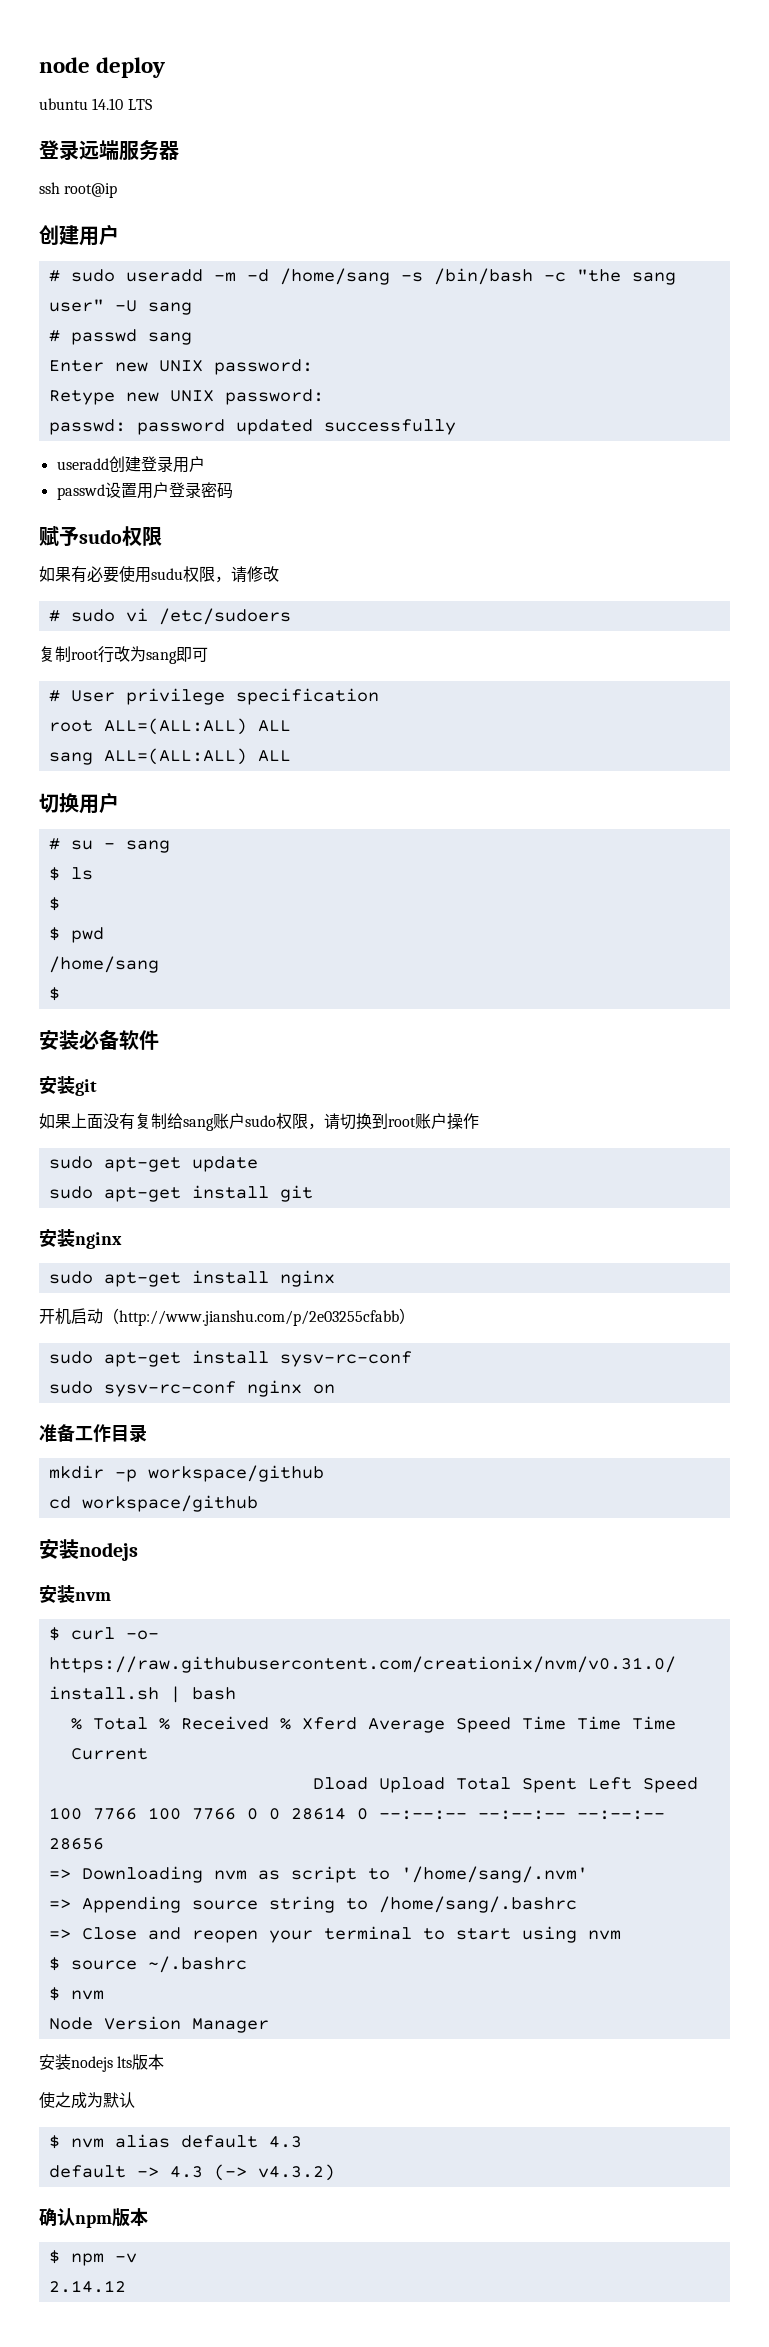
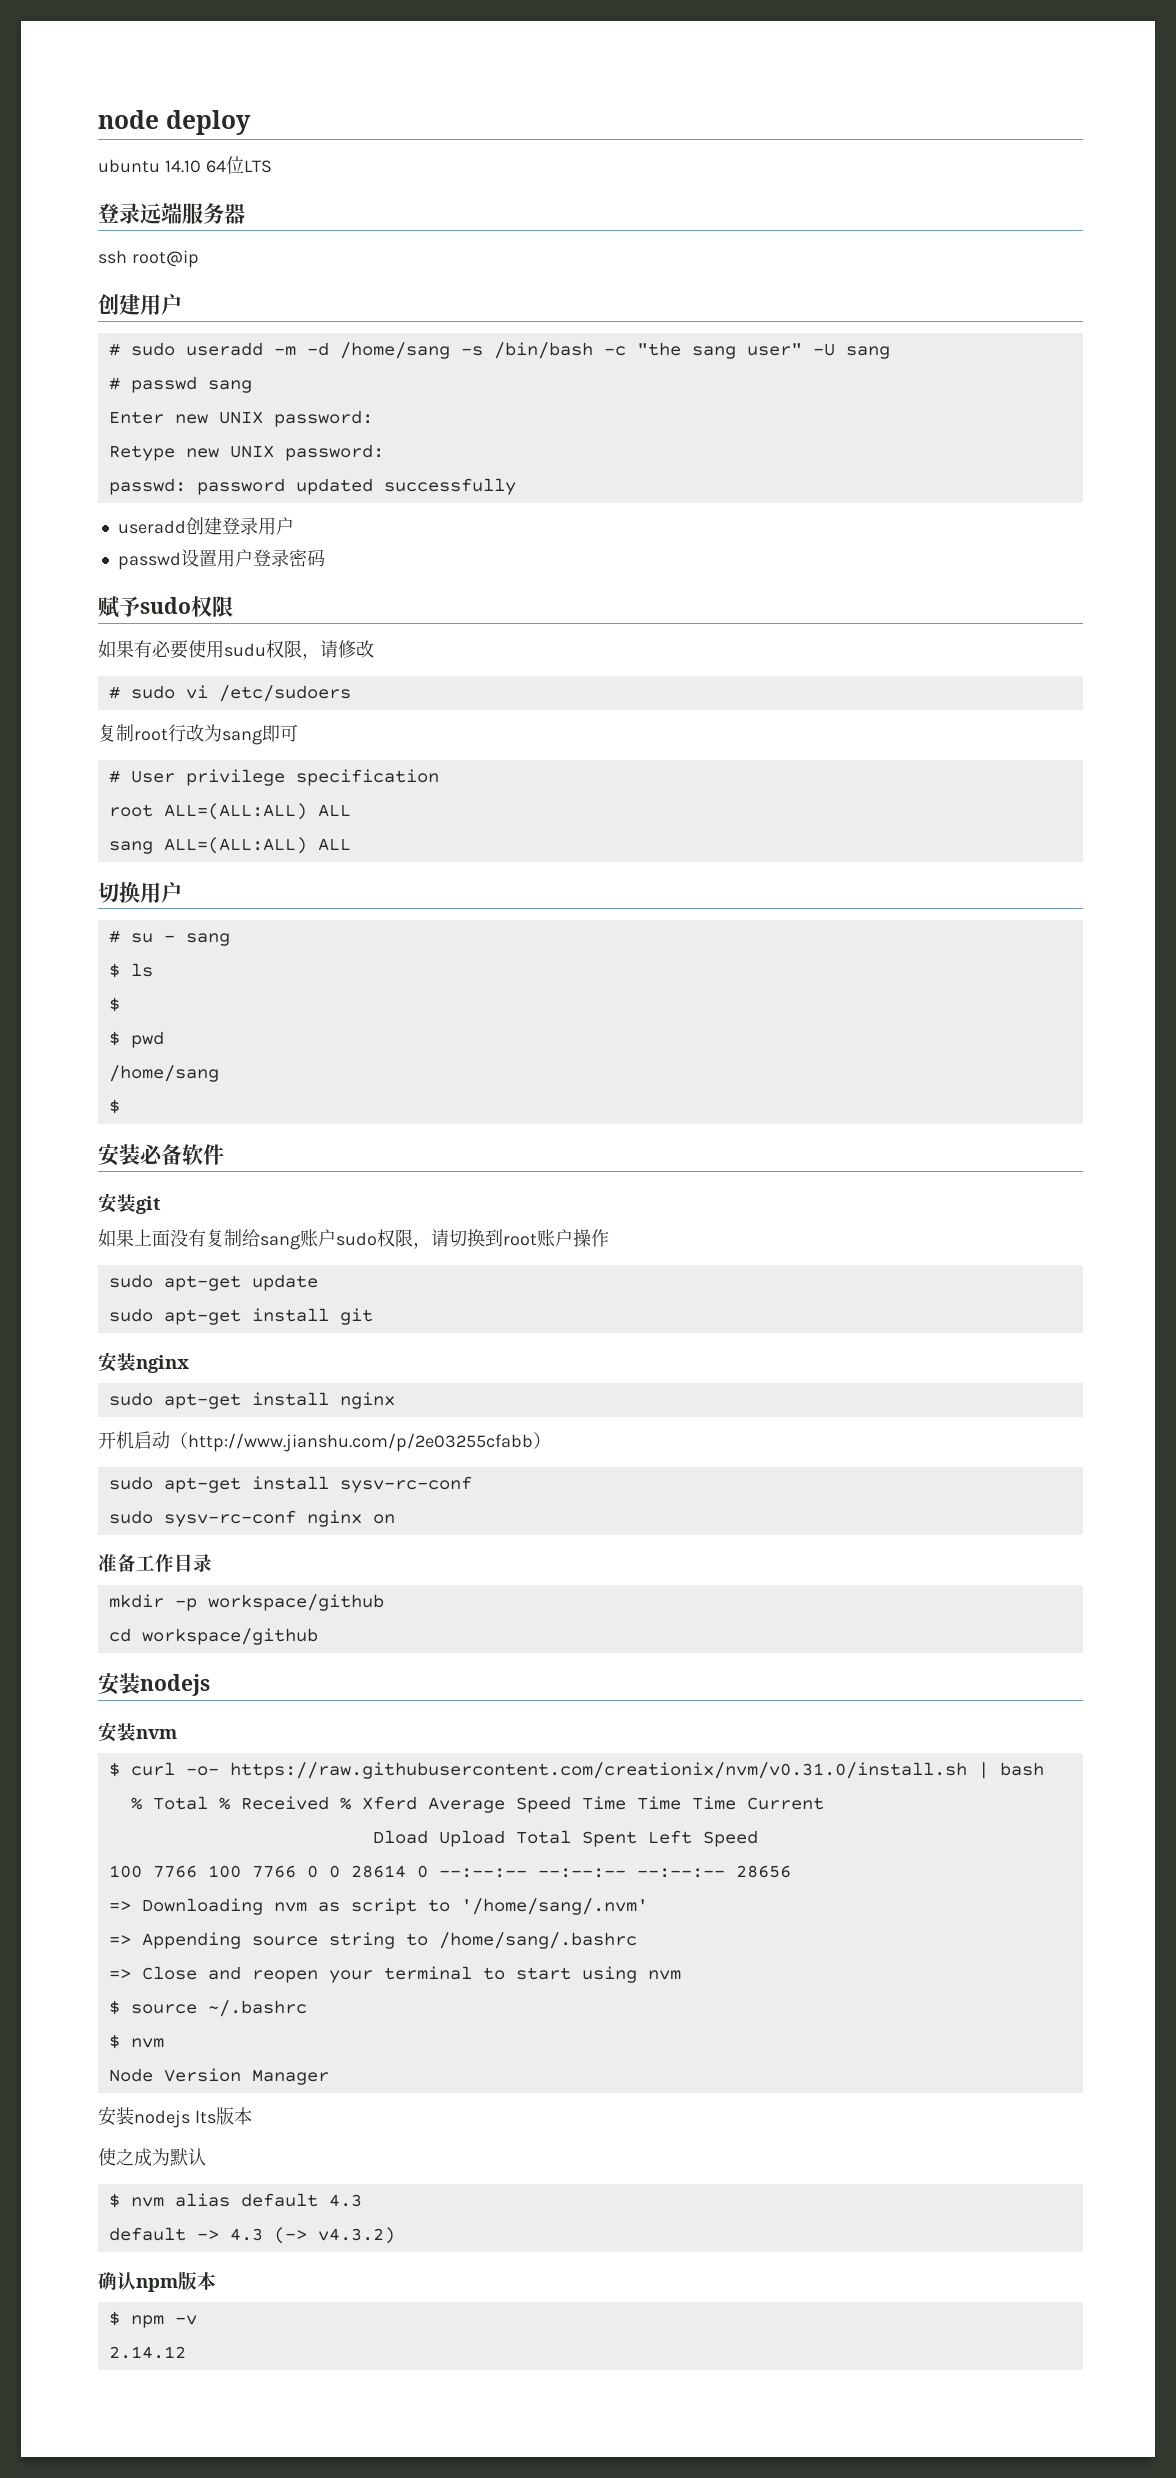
- ubuntu 14.10 LTS
+ ubuntu 14.10 64位LTS

